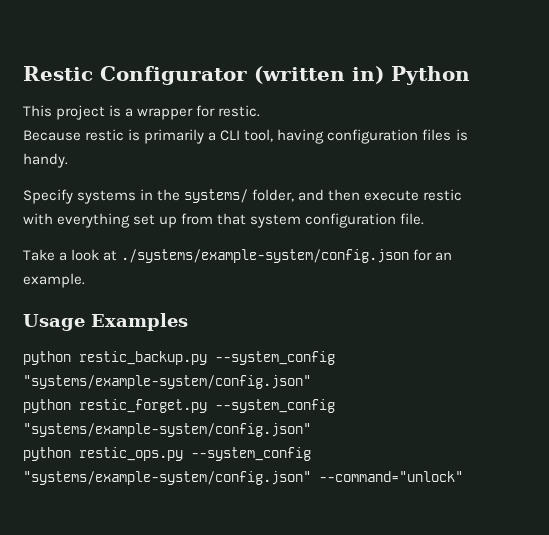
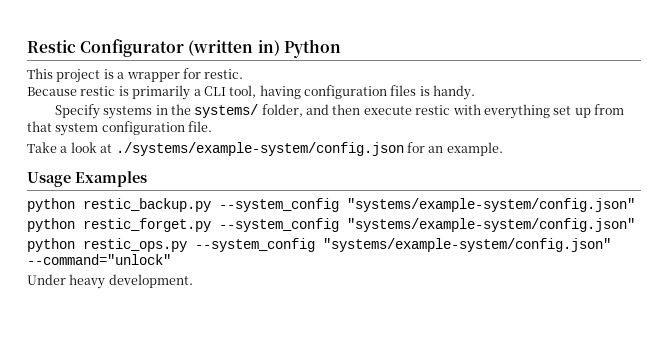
+ Under heavy development.

